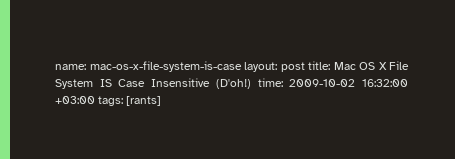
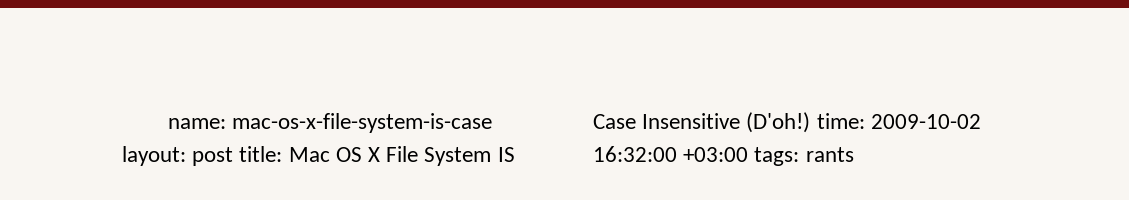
- name: mac-os-x-file-system-is-case layout: post title: Mac OS X File System IS Case Insensitive (D'oh!) time: 2009-10-02 16:32:00 +03:00 tags: [rants]
+ name: mac-os-x-file-system-is-case layout: post title: Mac OS X File System IS Case Insensitive (D'oh!) time: 2009-10-02 16:32:00 +03:00 tags: rants

